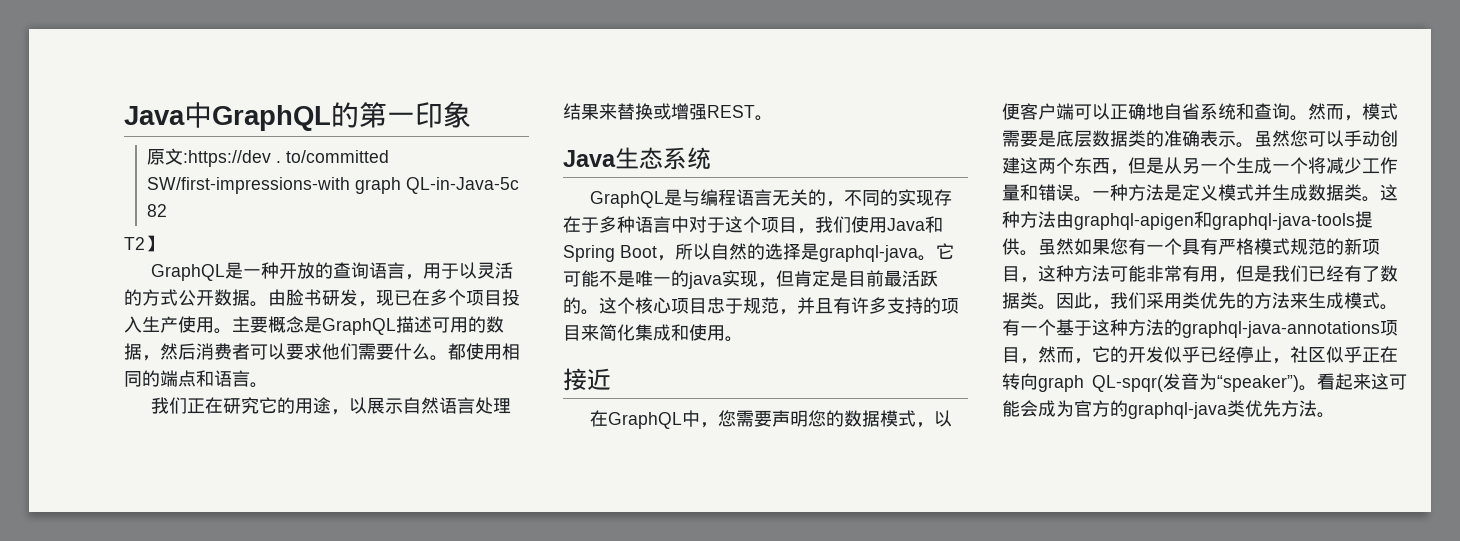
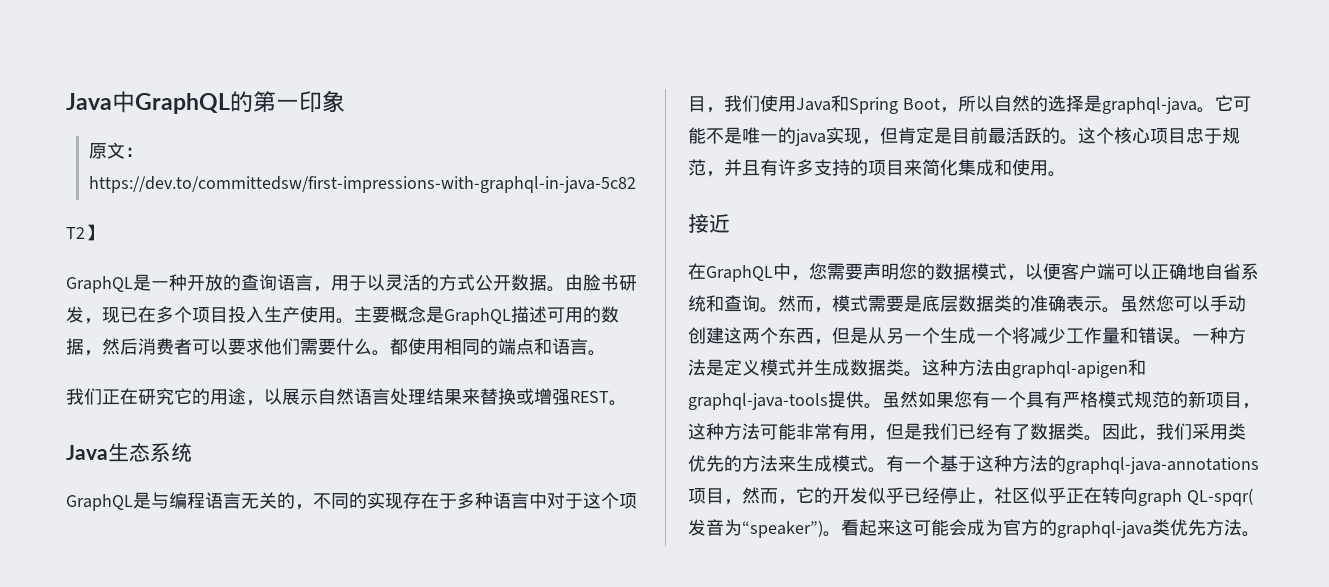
- 原文:https://dev . to/committed SW/first-impressions-with graph QL-in-Java-5c 82
+ 原文：https://dev.to/committedsw/first-impressions-with-graphql-in-java-5c82

